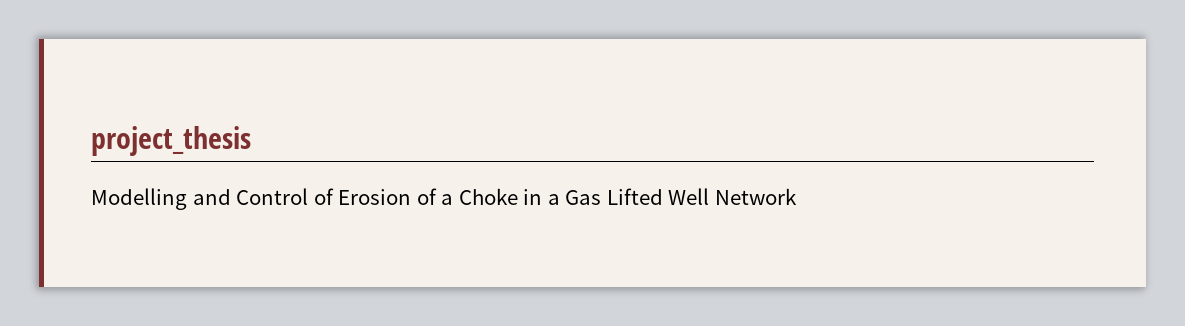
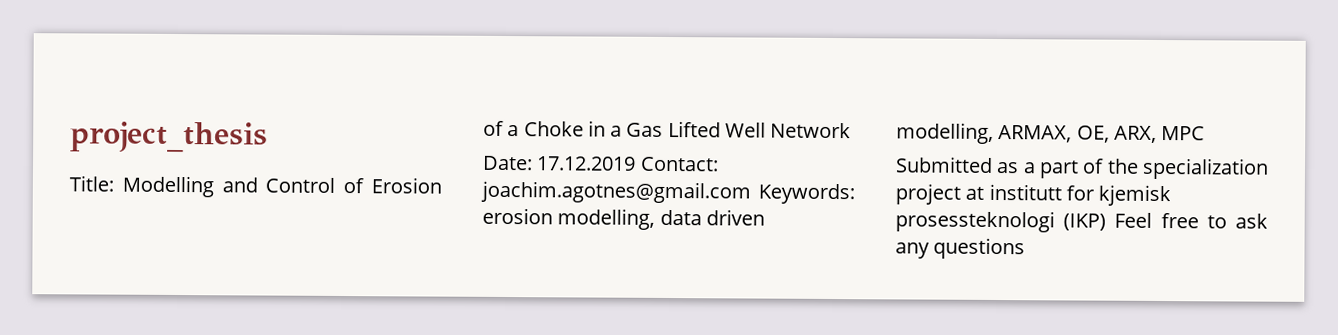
- Modelling and Control of Erosion of a Choke in a Gas Lifted Well Network
+ Title: Modelling and Control of Erosion of a Choke in a Gas Lifted Well Network
+ Date: 17.12.2019 Contact: joachim.agotnes@gmail.com Keywords: erosion modelling, data driven modelling, ARMAX, OE, ARX, MPC
+ Submitted as a part of the specialization project at institutt for kjemisk prosessteknologi (IKP) Feel free to ask any questions

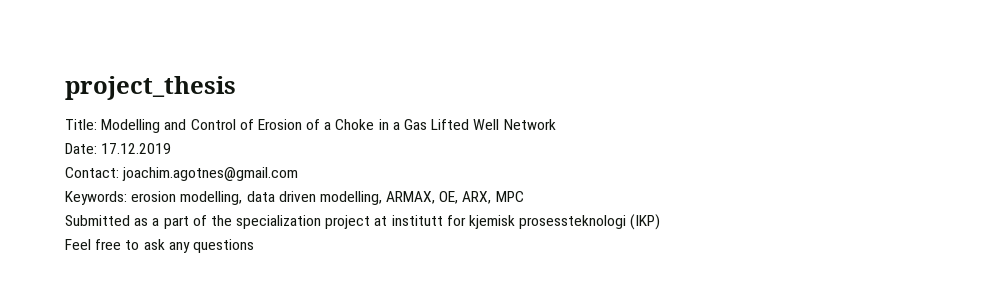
- Date: 17.12.2019 Contact: joachim.agotnes@gmail.com Keywords: erosion modelling, data driven modelling, ARMAX, OE, ARX, MPC
+ Date: 17.12.2019
+ Contact: joachim.agotnes@gmail.com
+ Keywords: erosion modelling, data driven modelling, ARMAX, OE, ARX, MPC
- Submitted as a part of the specialization project at institutt for kjemisk prosessteknologi (IKP) Feel free to ask any questions
+ Submitted as a part of the specialization project at institutt for kjemisk prosessteknologi (IKP)
+ Feel free to ask any questions

